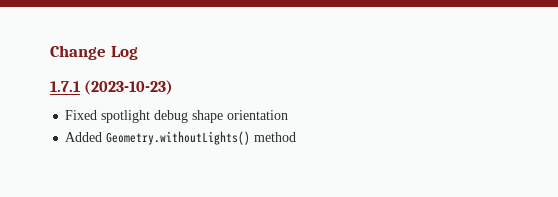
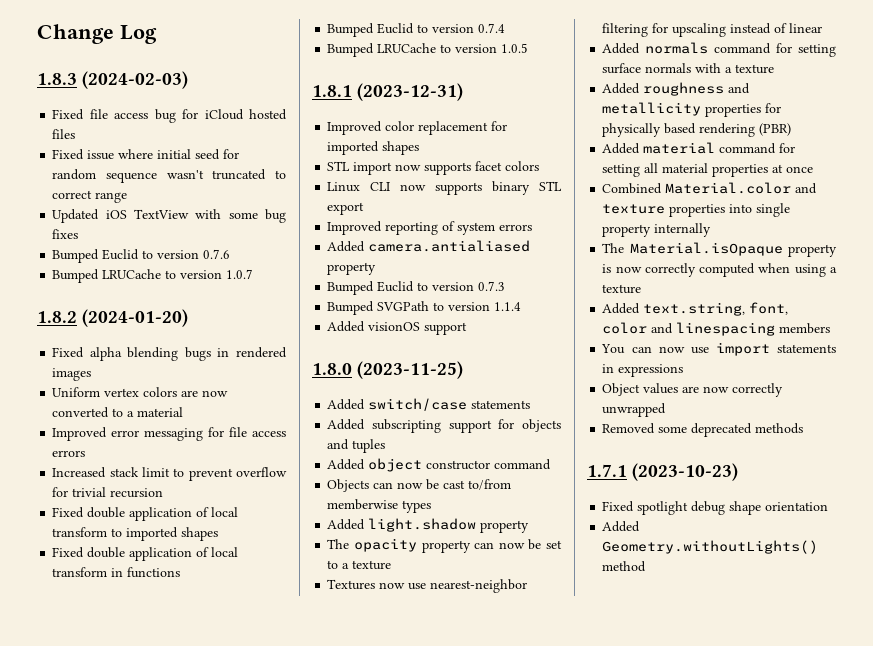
+ 1.8.3 (2024-02-03)
+ Fixed file access bug for iCloud hosted files
+ Fixed issue where initial seed for random sequence wasn't truncated to correct range
+ Updated iOS TextView with some bug fixes
+ Bumped Euclid to version 0.7.6
+ Bumped LRUCache to version 1.0.7
+ 1.8.2 (2024-01-20)
+ Fixed alpha blending bugs in rendered images
+ Uniform vertex colors are now converted to a material
+ Improved error messaging for file access errors
+ Increased stack limit to prevent overflow for trivial recursion
+ Fixed double application of local transform to imported shapes
+ Fixed double application of local transform in functions
+ Bumped Euclid to version 0.7.4
+ Bumped LRUCache to version 1.0.5
+ 1.8.1 (2023-12-31)
+ Improved color replacement for imported shapes
+ STL import now supports facet colors
+ Linux CLI now supports binary STL export
+ Improved reporting of system errors
+ Added camera.antialiased property
+ Bumped Euclid to version 0.7.3
+ Bumped SVGPath to version 1.1.4
+ Added visionOS support
+ 1.8.0 (2023-11-25)
+ Added switch/case statements
+ Added subscripting support for objects and tuples
+ Added object constructor command
+ Objects can now be cast to/from memberwise types
+ Added light.shadow property
+ The opacity property can now be set to a texture
+ Textures now use nearest-neighbor filtering for upscaling instead of linear
+ Added normals command for setting surface normals with a texture
+ Added roughness and metallicity properties for physically based rendering (PBR)
+ Added material command for setting all material properties at once
+ Combined Material.color and texture properties into single property internally
+ The Material.isOpaque property is now correctly computed when using a texture
+ Added text.string, font, color and linespacing members
+ You can now use import statements in expressions
+ Object values are now correctly unwrapped
+ Removed some deprecated methods

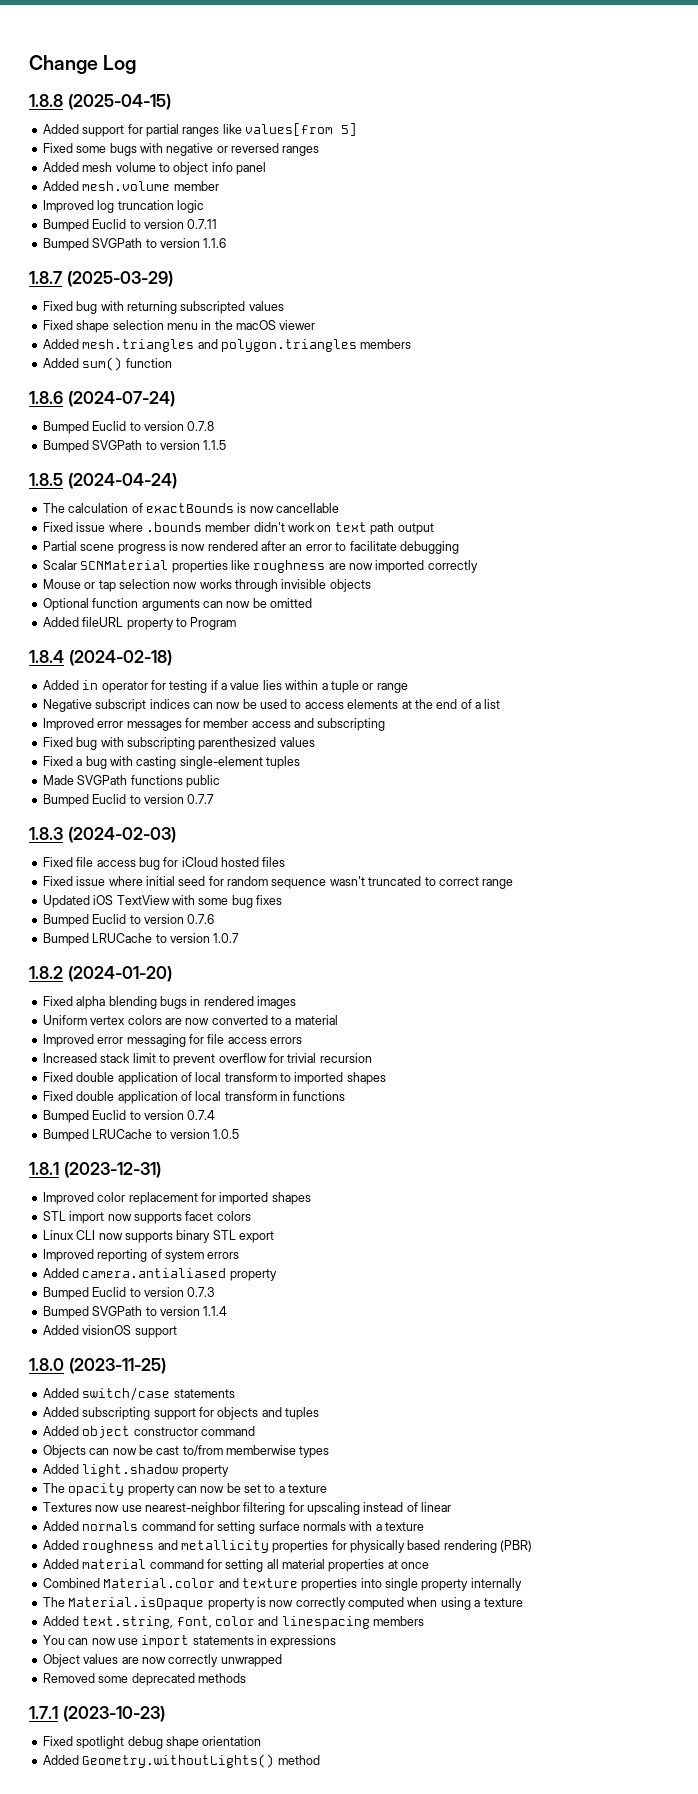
+ 1.8.8 (2025-04-15)
+ Added support for partial ranges like values[from 5]
+ Fixed some bugs with negative or reversed ranges
+ Added mesh volume to object info panel
+ Added mesh.volume member
+ Improved log truncation logic
+ Bumped Euclid to version 0.7.11
+ Bumped SVGPath to version 1.1.6
+ 1.8.7 (2025-03-29)
+ Fixed bug with returning subscripted values
+ Fixed shape selection menu in the macOS viewer
+ Added mesh.triangles and polygon.triangles members
+ Added sum() function
+ 1.8.6 (2024-07-24)
+ Bumped Euclid to version 0.7.8
+ Bumped SVGPath to version 1.1.5
+ 1.8.5 (2024-04-24)
+ The calculation of exactBounds is now cancellable
+ Fixed issue where .bounds member didn't work on text path output
+ Partial scene progress is now rendered after an error to facilitate debugging
+ Scalar SCNMaterial properties like roughness are now imported correctly
+ Mouse or tap selection now works through invisible objects
+ Optional function arguments can now be omitted
+ Added fileURL property to Program
+ 1.8.4 (2024-02-18)
+ Added in operator for testing if a value lies within a tuple or range
+ Negative subscript indices can now be used to access elements at the end of a list
+ Improved error messages for member access and subscripting
+ Fixed bug with subscripting parenthesized values
+ Fixed a bug with casting single-element tuples
+ Made SVGPath functions public
+ Bumped Euclid to version 0.7.7

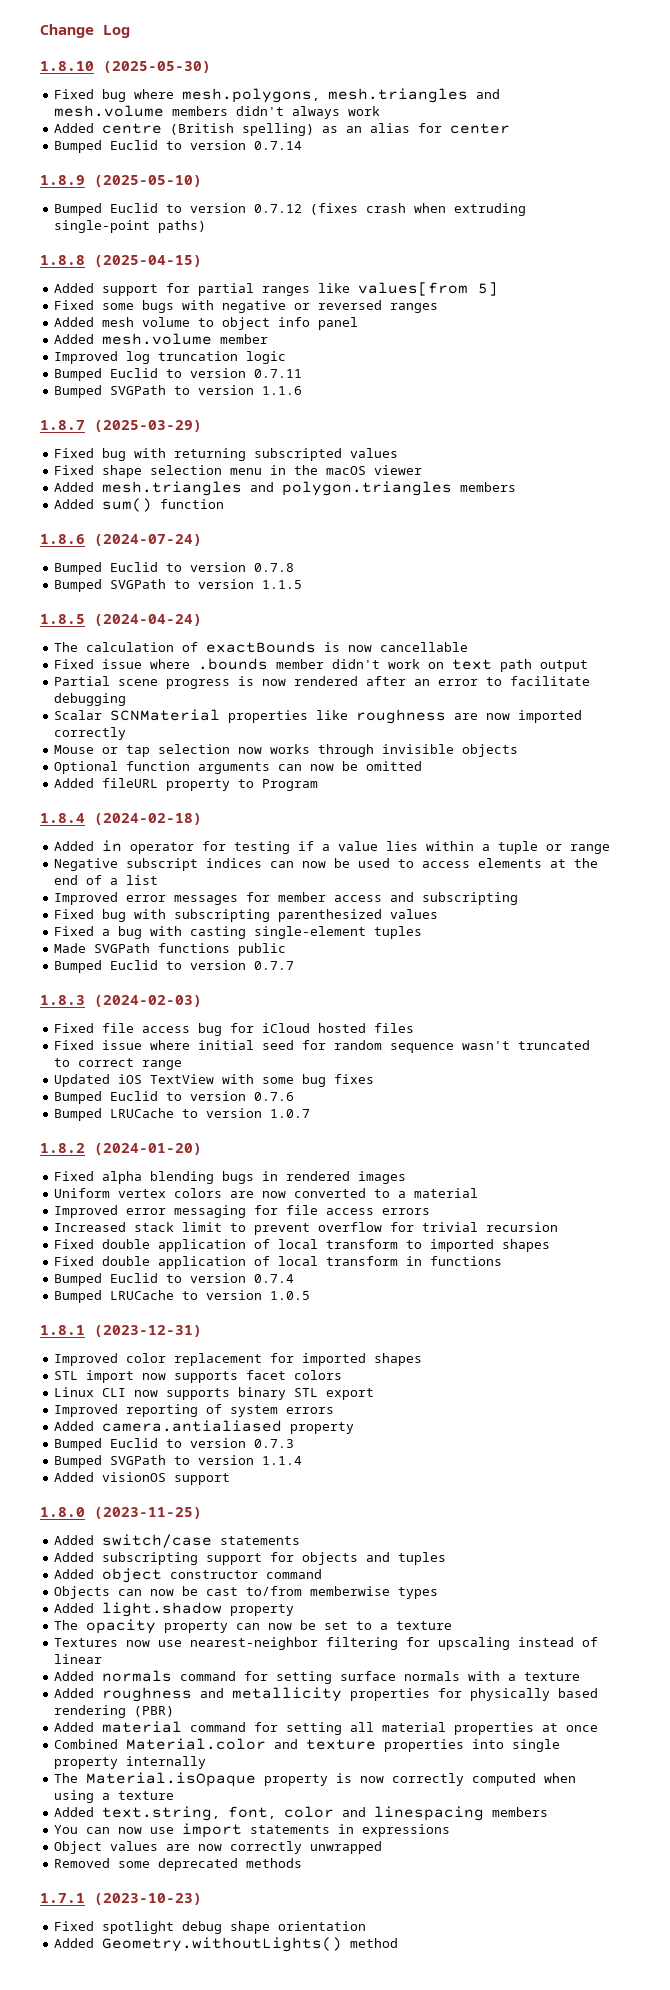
+ 1.8.10 (2025-05-30)
+ Fixed bug where mesh.polygons, mesh.triangles and mesh.volume members didn't always work
+ Added centre (British spelling) as an alias for center
+ Bumped Euclid to version 0.7.14
+ 1.8.9 (2025-05-10)
+ Bumped Euclid to version 0.7.12 (fixes crash when extruding single-point paths)

